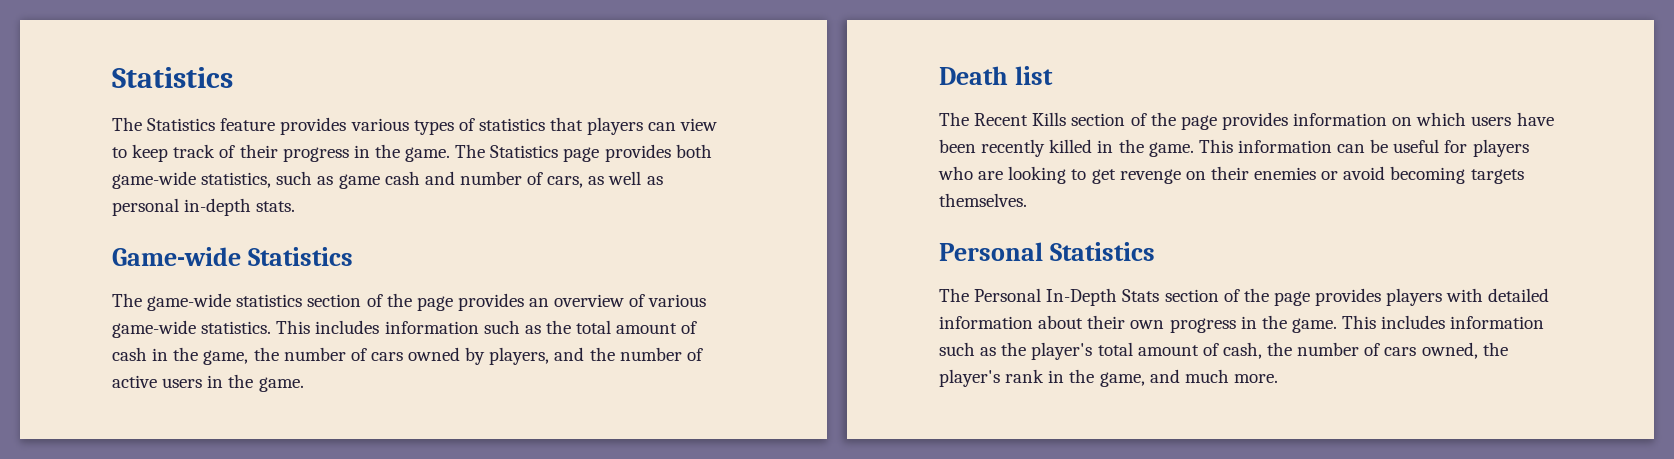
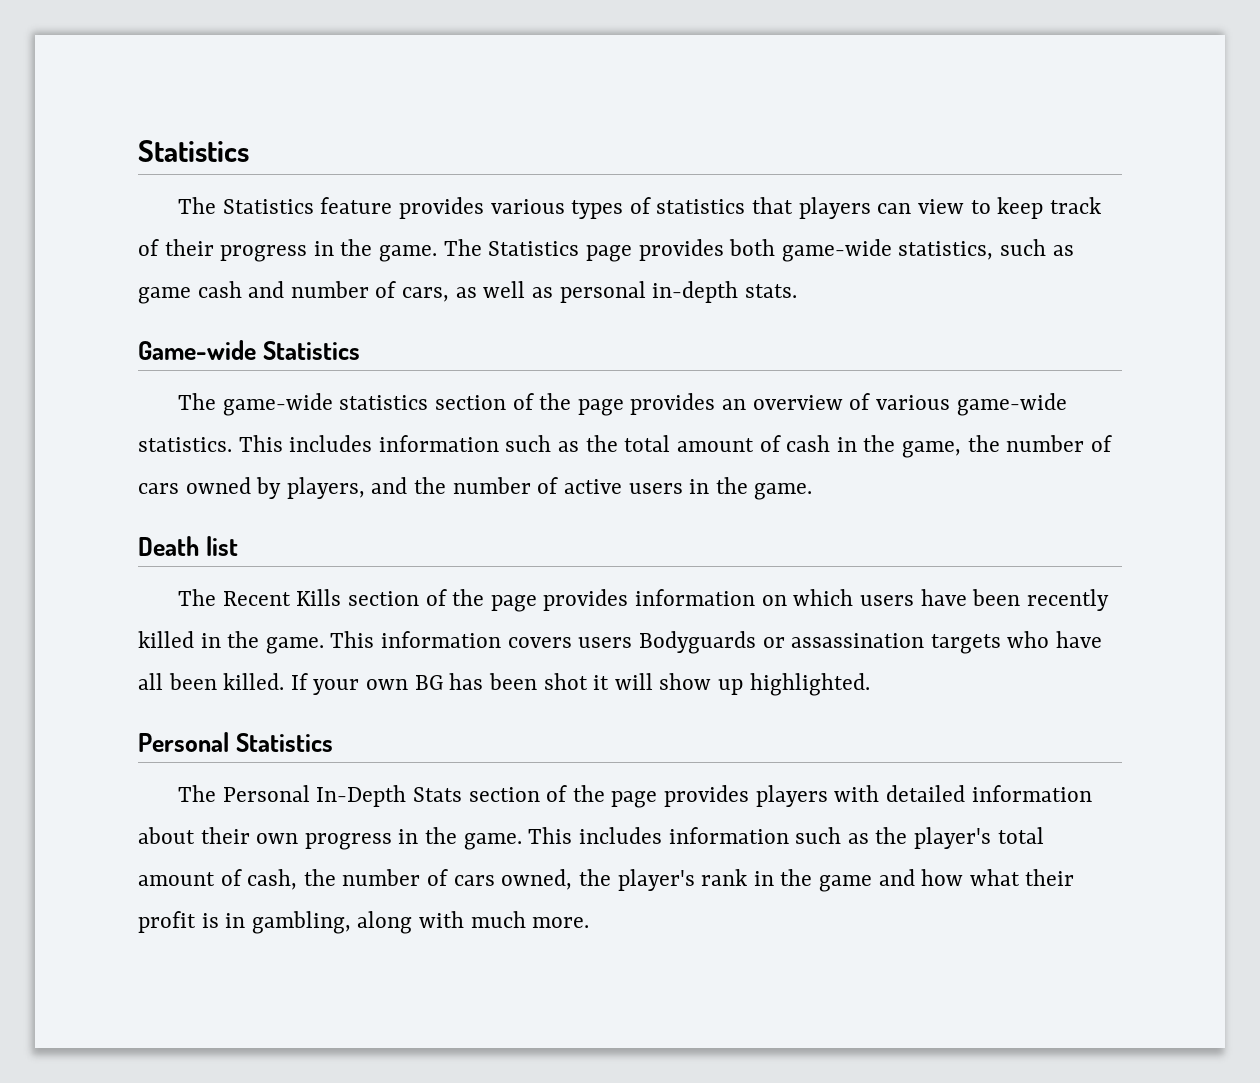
- This information can be useful for players who are looking to get revenge on their enemies or avoid becoming targets themselves.
+ This information covers users Bodyguards or assassination targets who have all been killed. If your own BG has been shot it will show up highlighted.
- This includes information such as the player's total amount of cash, the number of cars owned, the player's rank in the game, and much more.
+ This includes information such as the player's total amount of cash, the number of cars owned, the player's rank in the game and how what their profit is in gambling, along with much more.

